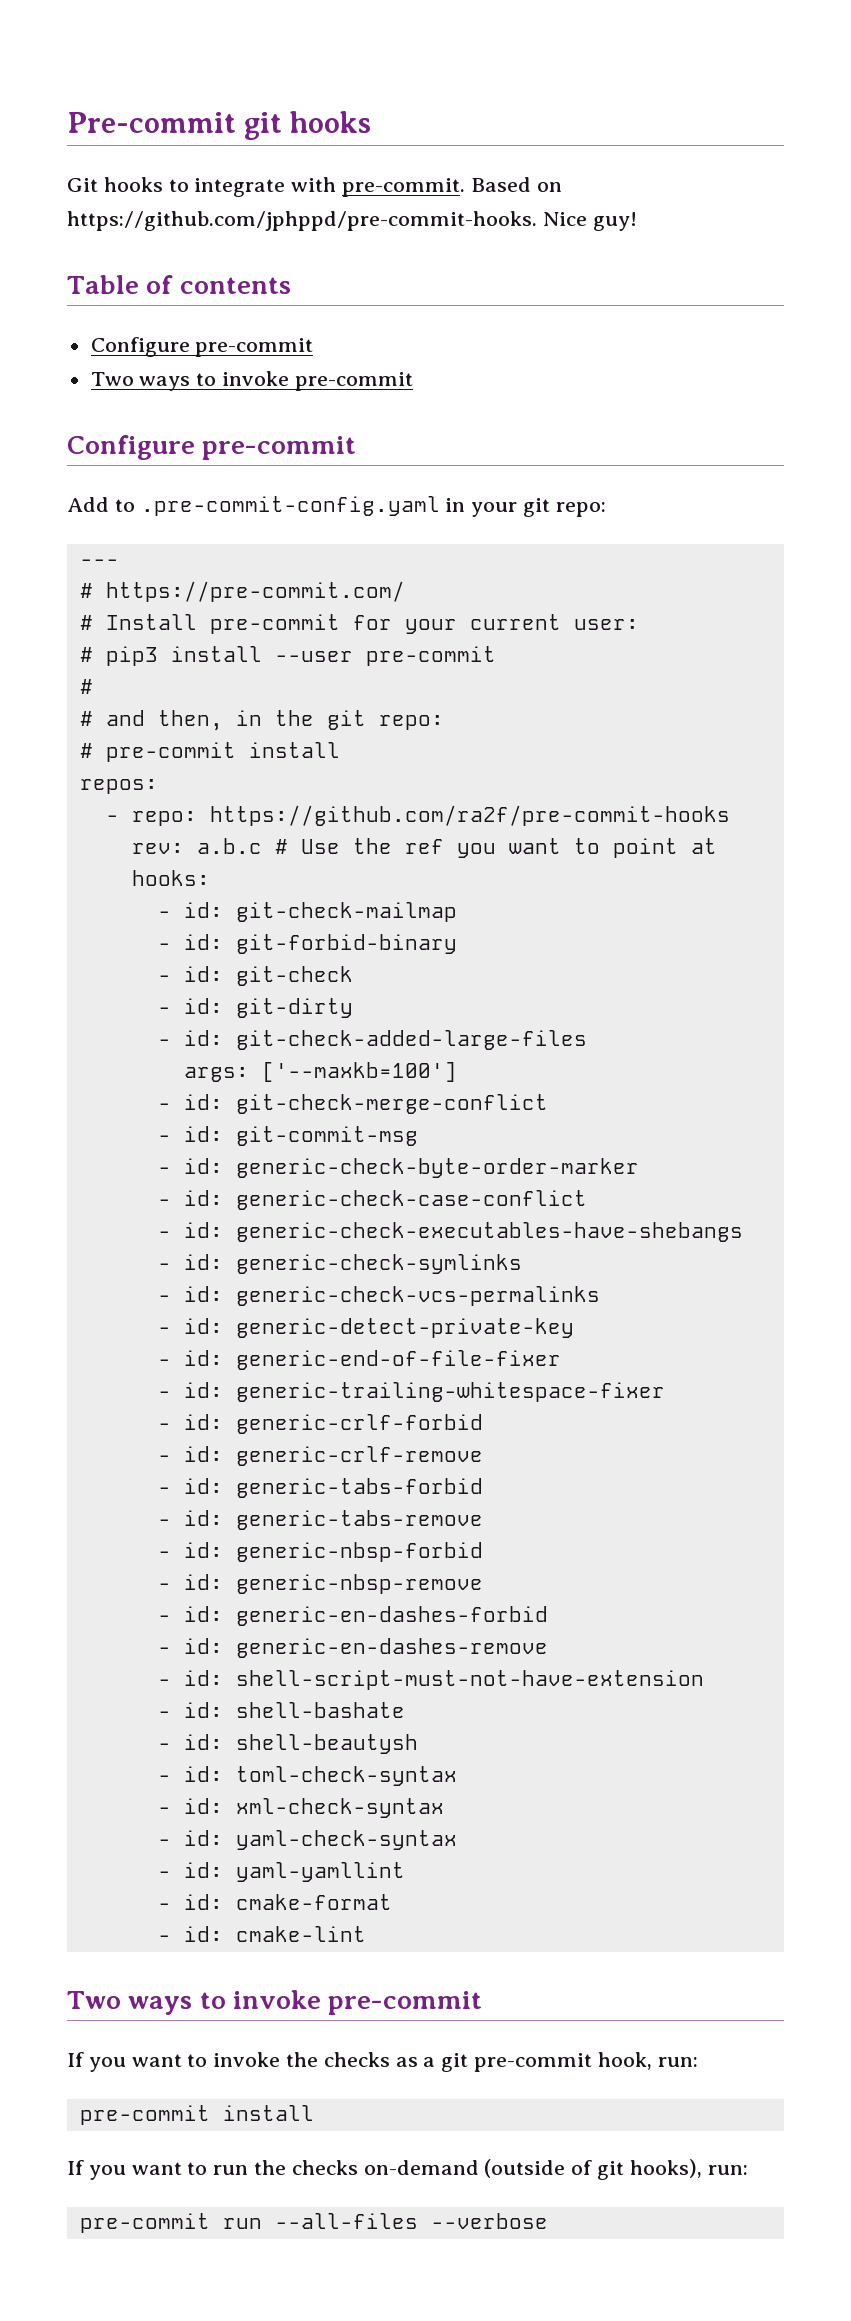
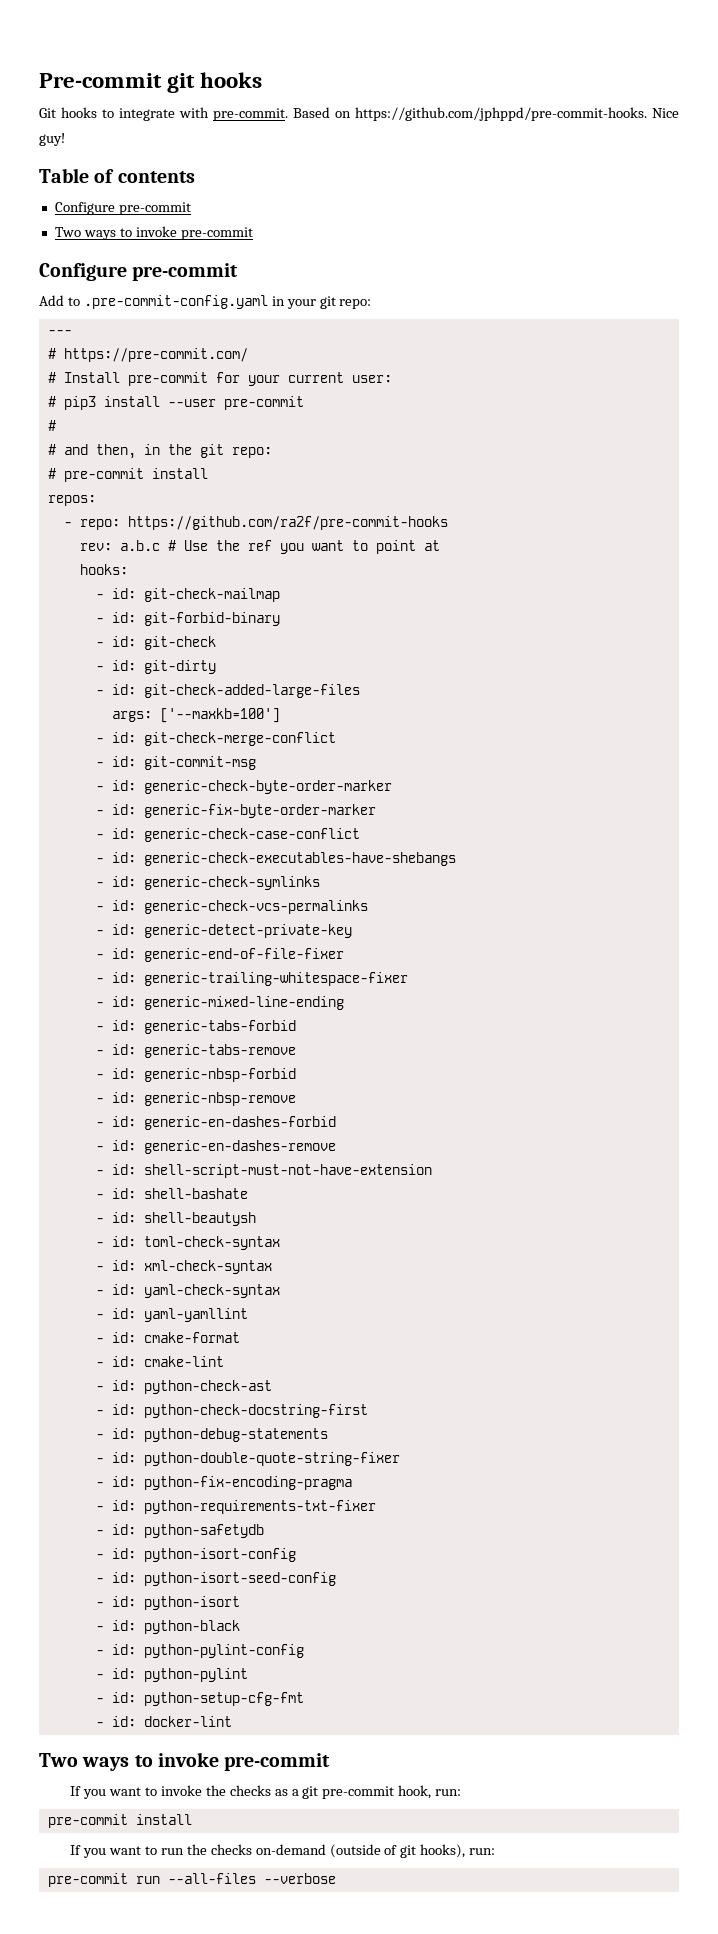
+ - id: generic-fix-byte-order-marker
- - id: generic-crlf-forbid
- - id: generic-crlf-remove
+ - id: generic-mixed-line-ending
+ - id: python-check-ast
+ - id: python-check-docstring-first
+ - id: python-debug-statements
+ - id: python-double-quote-string-fixer
+ - id: python-fix-encoding-pragma
+ - id: python-requirements-txt-fixer
+ - id: python-safetydb
+ - id: python-isort-config
+ - id: python-isort-seed-config
+ - id: python-isort
+ - id: python-black
+ - id: python-pylint-config
+ - id: python-pylint
+ - id: python-setup-cfg-fmt
+ - id: docker-lint

